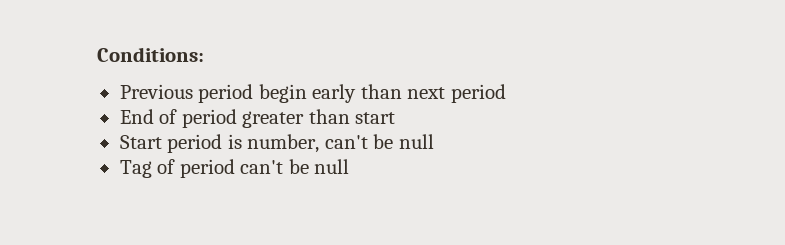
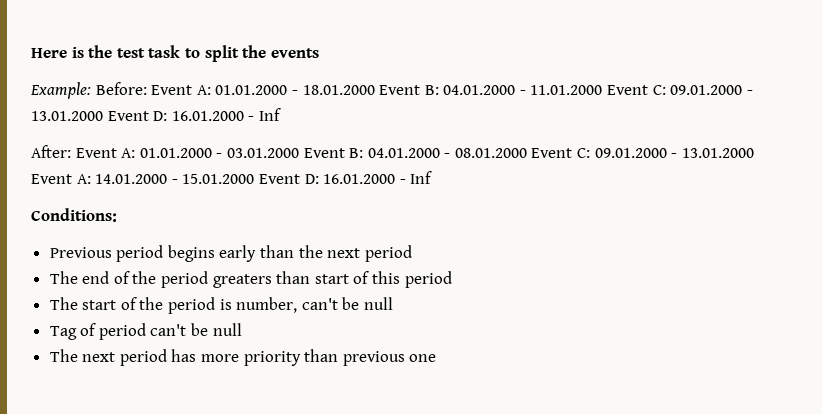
+ Here is the test task to split the events
+ Example: Before: Event A: 01.01.2000 - 18.01.2000 Event B: 04.01.2000 - 11.01.2000 Event C: 09.01.2000 - 13.01.2000 Event D: 16.01.2000 - Inf
+ After: Event A: 01.01.2000 - 03.01.2000 Event B: 04.01.2000 - 08.01.2000 Event C: 09.01.2000 - 13.01.2000 Event A: 14.01.2000 - 15.01.2000 Event D: 16.01.2000 - Inf
- Previous period begin early than next period
+ Previous period begins early than the next period
- End of period greater than start
- Start period is number, can't be null
+ The end of the period greaters than start of this period
+ The start of the period is number, can't be null
+ The next period has more priority than previous one

